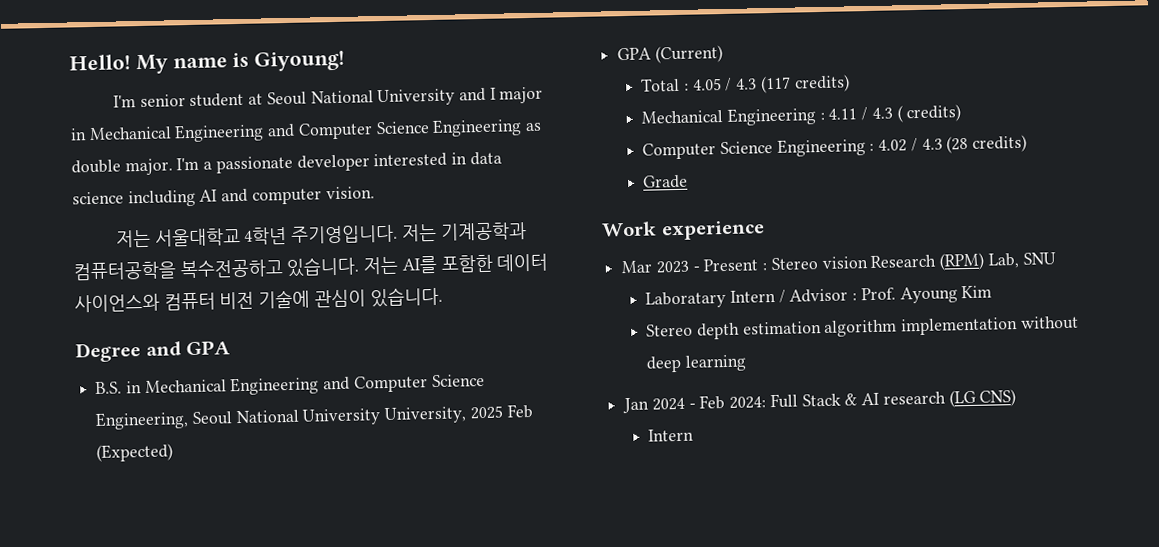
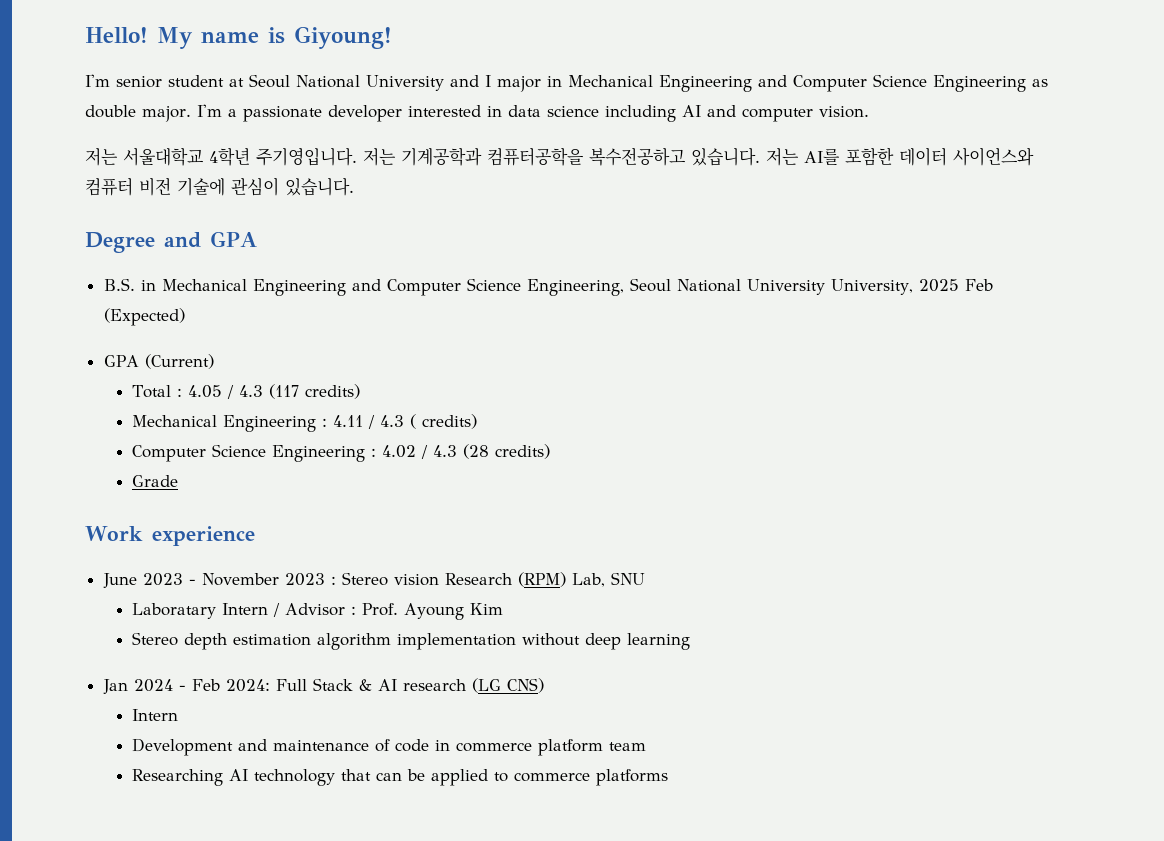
- Mar 2023 - Present : Stereo vision Research (RPM) Lab, SNU
+ June 2023 - November 2023 : Stereo vision Research (RPM) Lab, SNU
+ Development and maintenance of code in commerce platform team
+ Researching AI technology that can be applied to commerce platforms

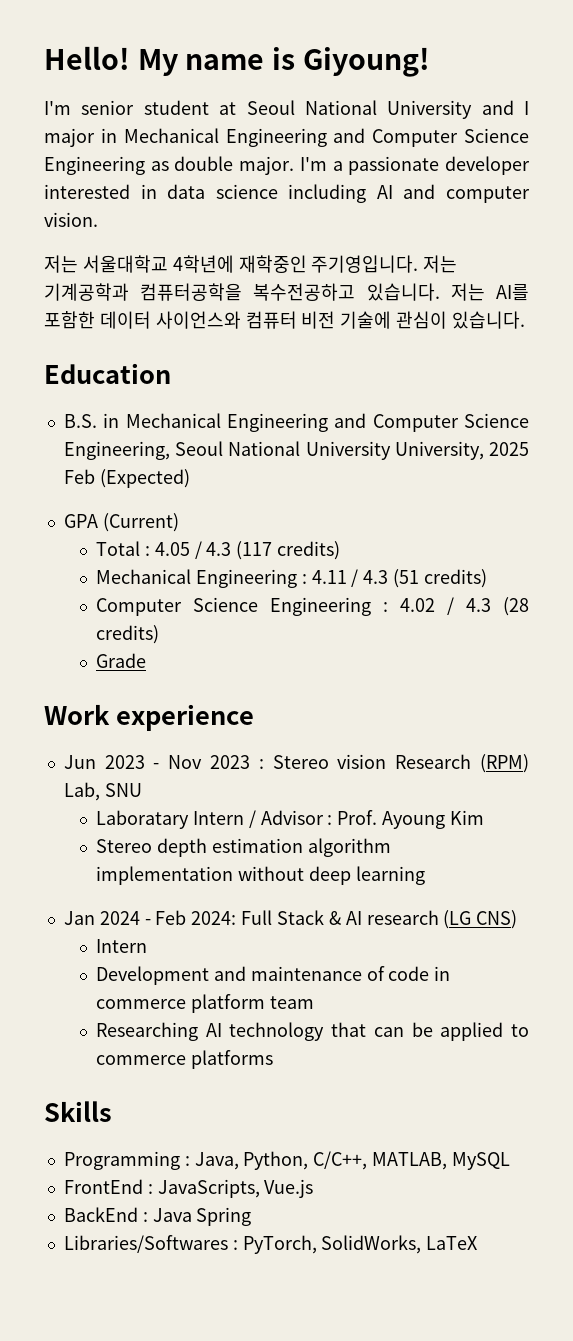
- 저는 서울대학교 4학년 주기영입니다.
+ 저는 서울대학교 4학년에 재학중인 주기영입니다.
- Degree and GPA
+ Education
- Mechanical Engineering : 4.11 / 4.3 ( credits)
+ Mechanical Engineering : 4.11 / 4.3 (51 credits)
- June 2023 - November 2023 : Stereo vision Research (RPM) Lab, SNU
+ Jun 2023 - Nov 2023 : Stereo vision Research (RPM) Lab, SNU
+ Skills
+ Programming : Java, Python, C/C++, MATLAB, MySQL
+ FrontEnd : JavaScripts, Vue.js
+ BackEnd : Java Spring
+ Libraries/Softwares : PyTorch, SolidWorks, LaTeX

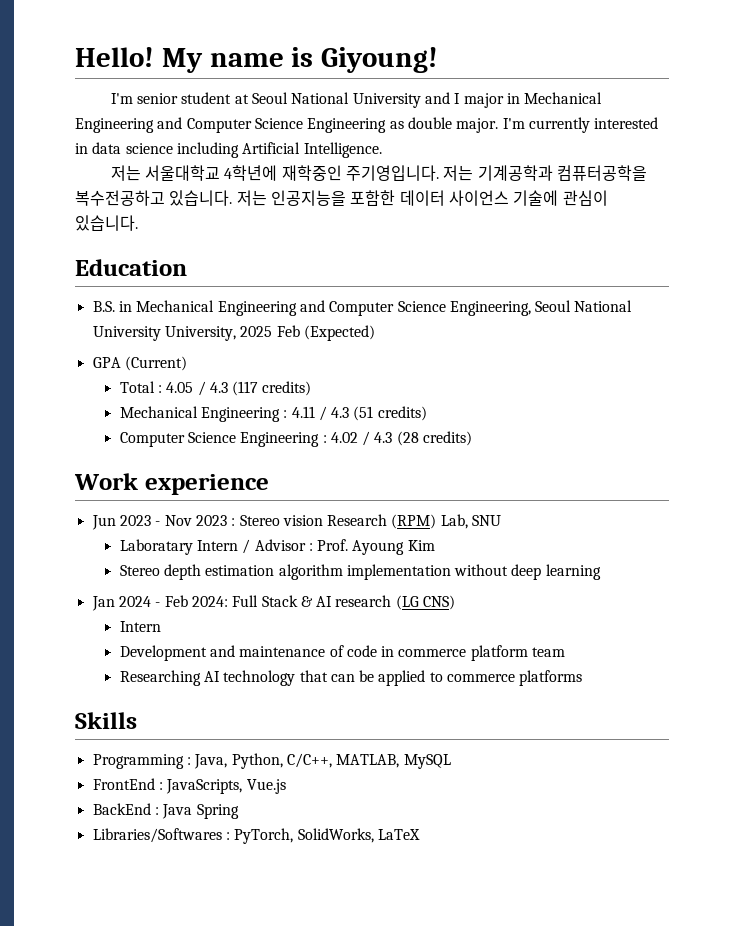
- I'm a passionate developer interested in data science including AI and computer vision.
+ I'm currently interested in data science including Artificial Intelligence.
- 저는 AI를 포함한 데이터 사이언스와 컴퓨터 비전 기술에 관심이 있습니다.
+ 저는 인공지능을 포함한 데이터 사이언스 기술에 관심이 있습니다.
- Grade

